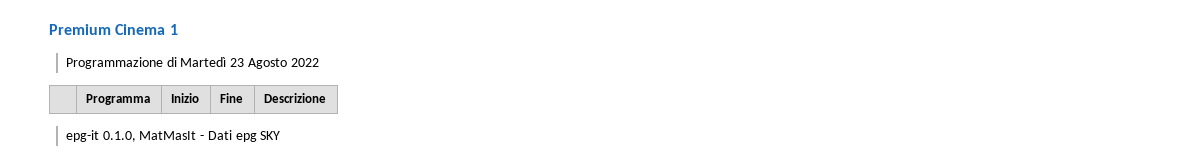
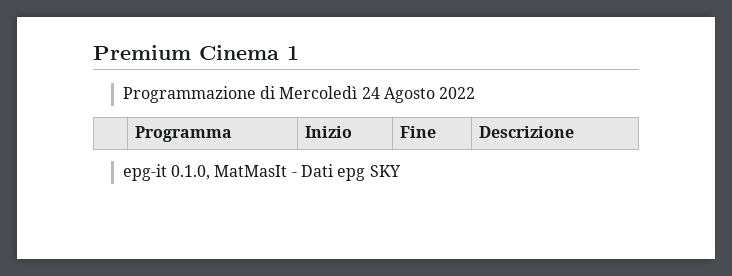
- Programmazione di Martedì 23 Agosto 2022
+ Programmazione di Mercoledì 24 Agosto 2022

